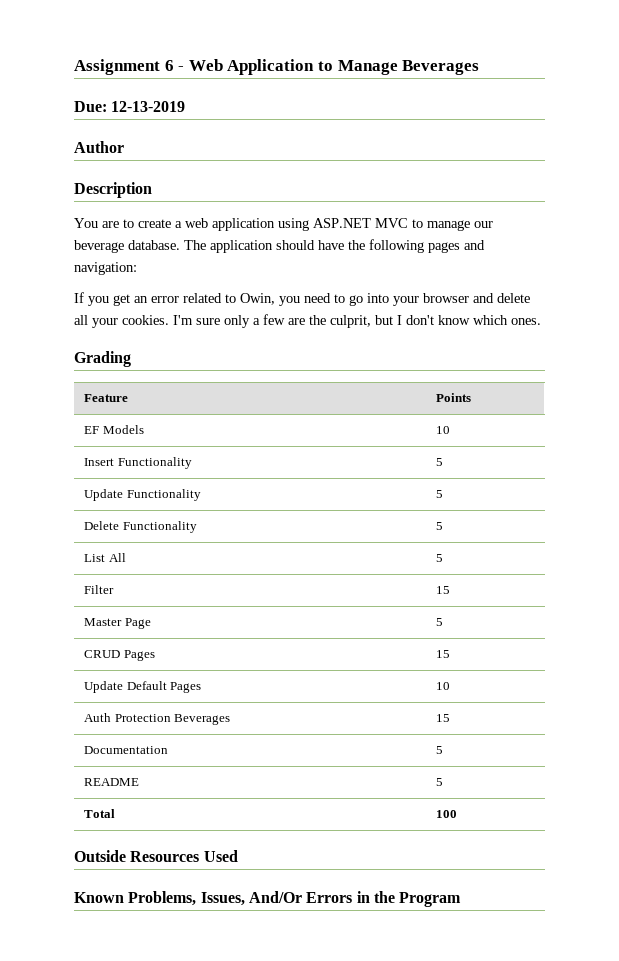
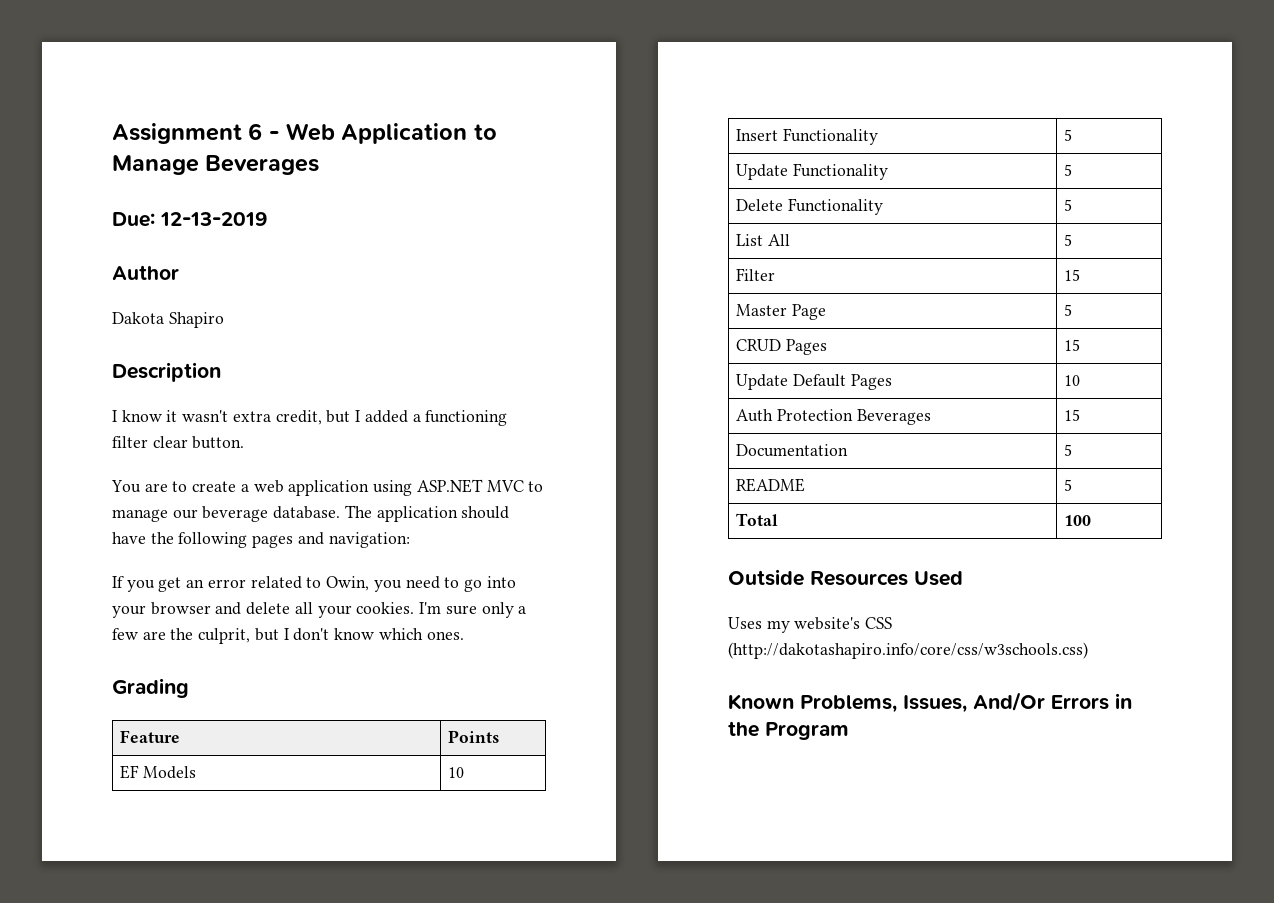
+ Dakota Shapiro
+ I know it wasn't extra credit, but I added a functioning filter clear button.
+ Uses my website's CSS (http://dakotashapiro.info/core/css/w3schools.css)

